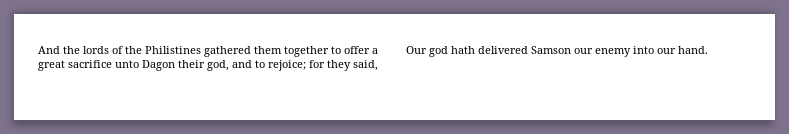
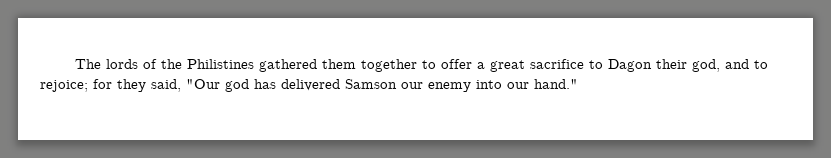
- And the lords of the Philistines gathered them together to offer a great sacrifice unto Dagon their god, and to rejoice; for they said, Our god hath delivered Samson our enemy into our hand.
+ The lords of the Philistines gathered them together to offer a great sacrifice to Dagon their god, and to rejoice; for they said, "Our god has delivered Samson our enemy into our hand."

